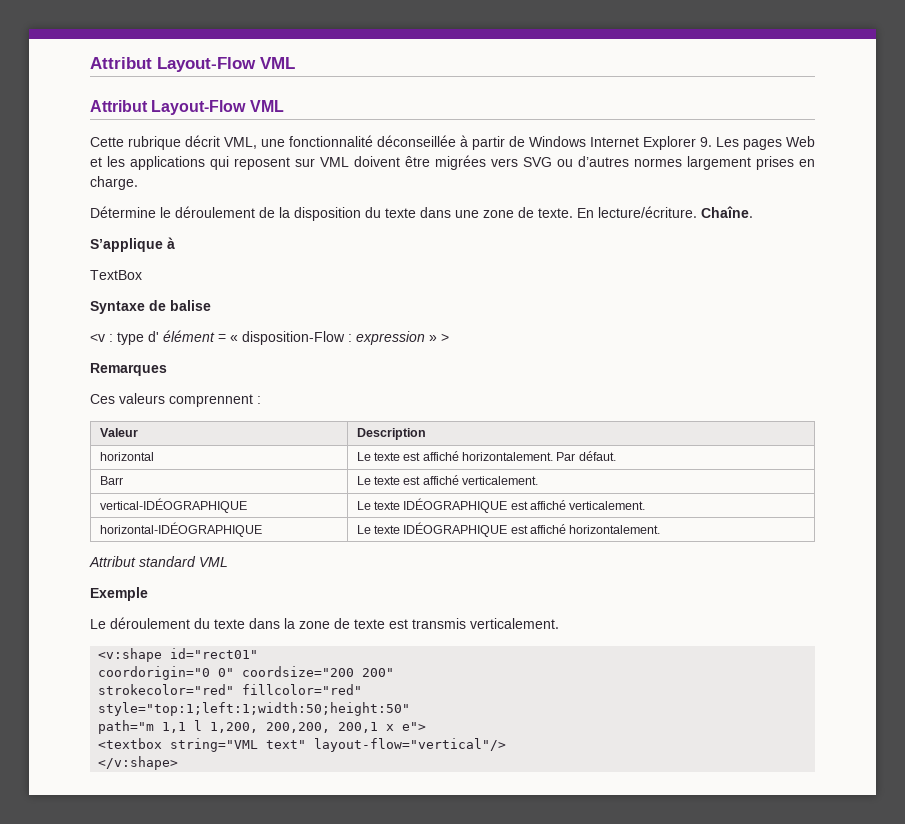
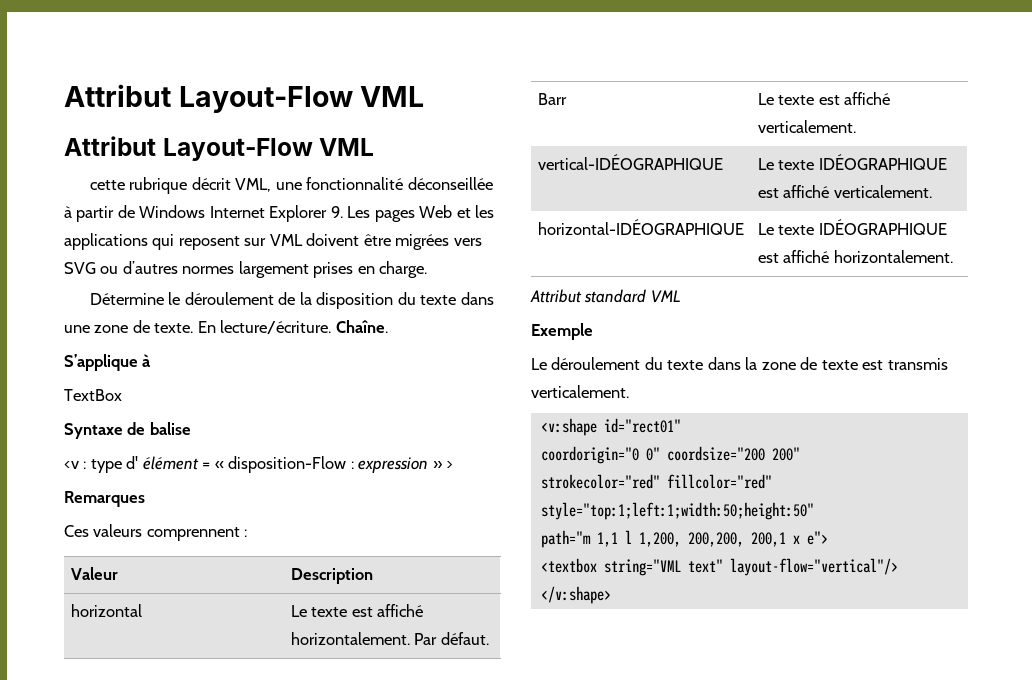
- Cette rubrique décrit VML, une fonctionnalité déconseillée à partir de Windows Internet Explorer 9. Les pages Web et les applications qui reposent sur VML doivent être migrées vers SVG ou d’autres normes largement prises en charge.
+ cette rubrique décrit VML, une fonctionnalité déconseillée à partir de Windows Internet Explorer 9. Les pages Web et les applications qui reposent sur VML doivent être migrées vers SVG ou d’autres normes largement prises en charge.

